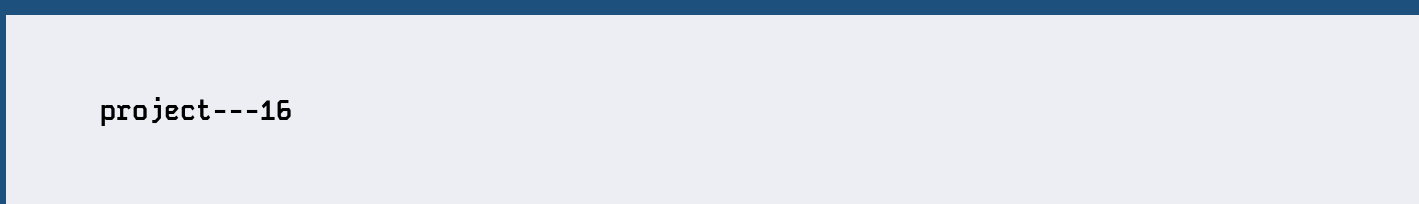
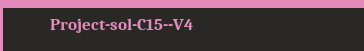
- project---16
+ Project-sol-C15--V4

